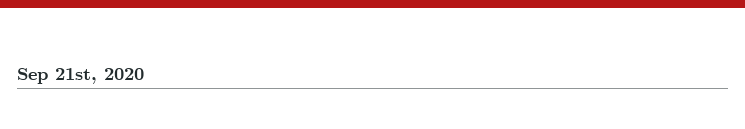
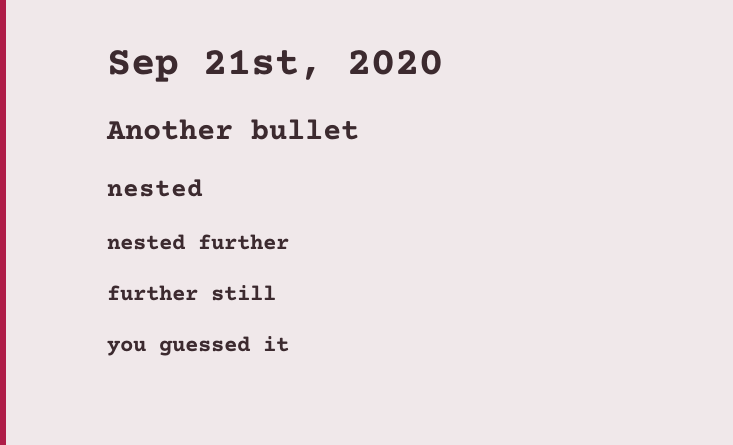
+ Another bullet
+ nested
+ nested further
+ further still
+ you guessed it

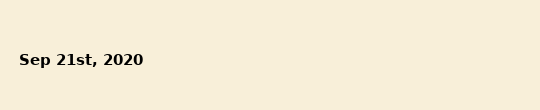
- Another bullet
- nested
- nested further
- further still
- you guessed it

